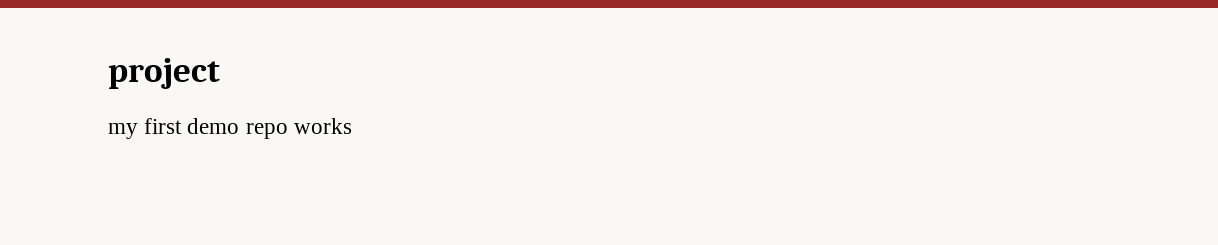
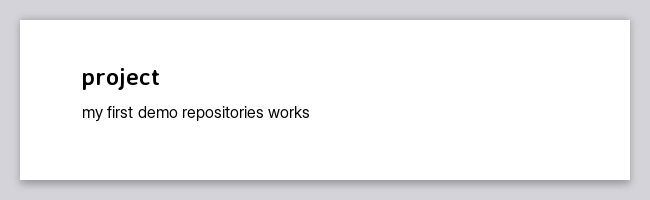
- my first demo repo works
+ my first demo repositories works

